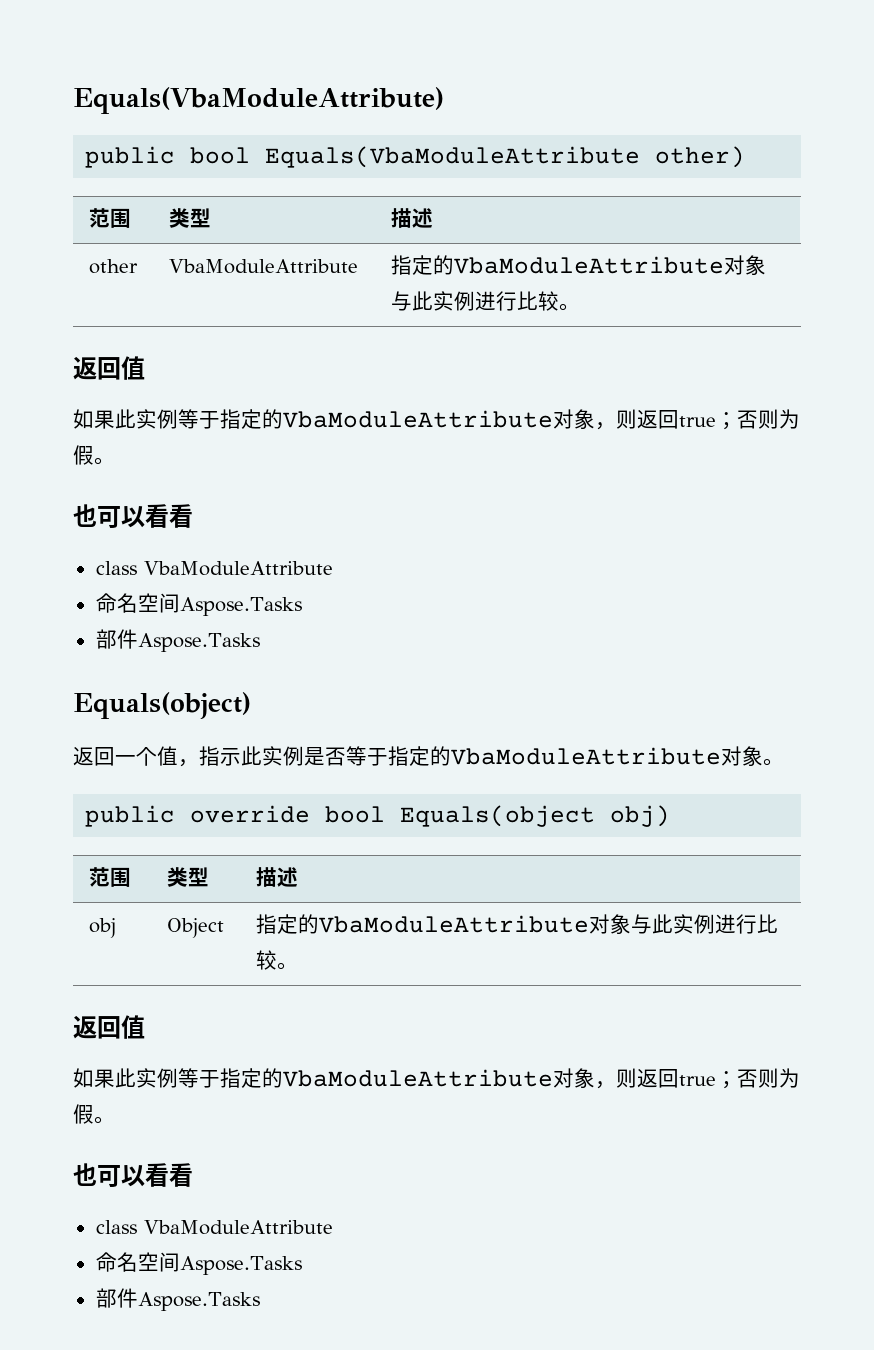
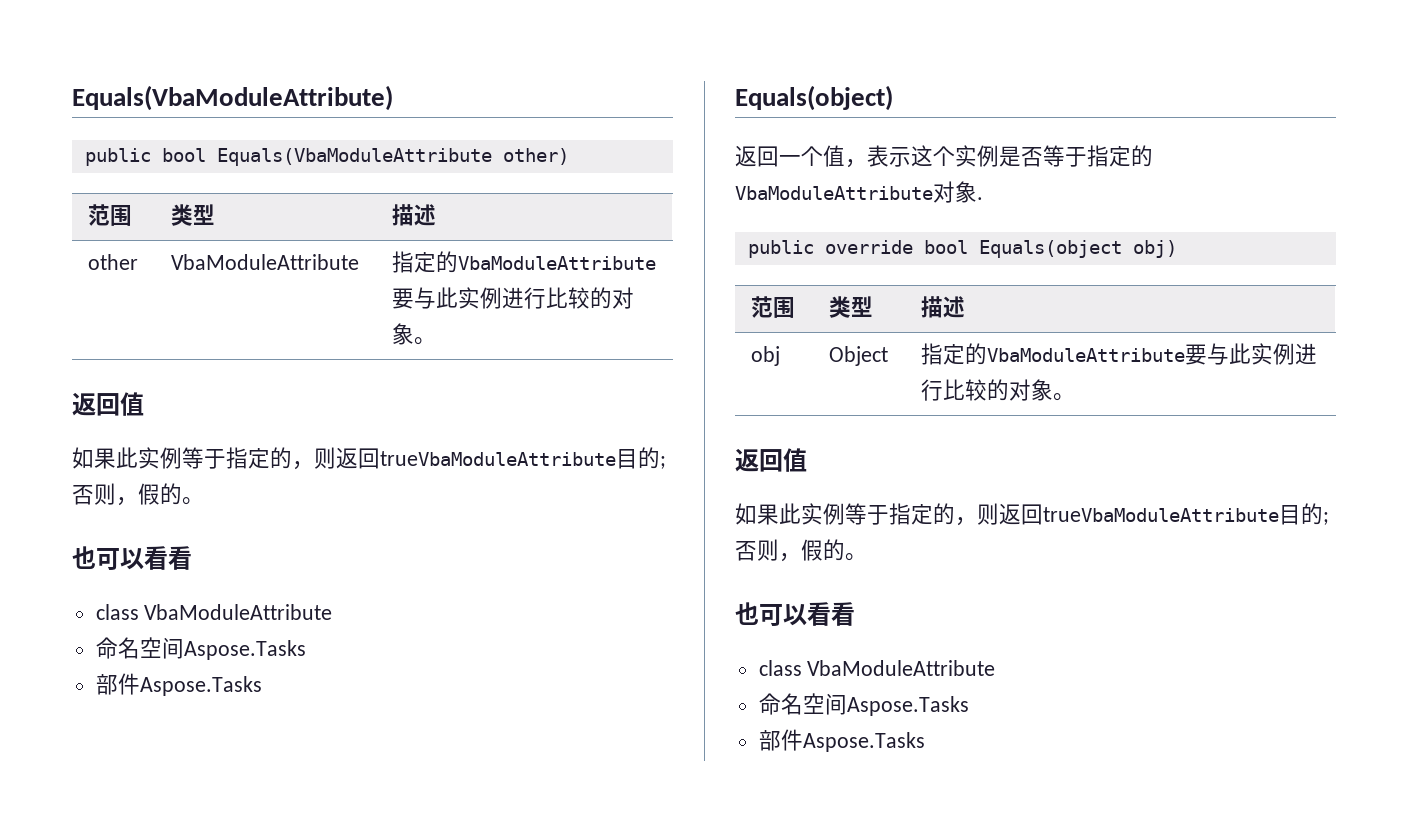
- other | VbaModuleAttribute | 指定的VbaModuleAttribute对象与此实例进行比较。
+ other | VbaModuleAttribute | 指定的VbaModuleAttribute要与此实例进行比较的对象。
  返回值
- 如果此实例等于指定的VbaModuleAttribute对象，则返回true；否则为假。
+ 如果此实例等于指定的，则返回trueVbaModuleAttribute目的;否则，假的。
- 返回一个值，指示此实例是否等于指定的VbaModuleAttribute对象。
+ 返回一个值，表示这个实例是否等于指定的VbaModuleAttribute对象.
- obj | Object | 指定的VbaModuleAttribute对象与此实例进行比较。
+ obj | Object | 指定的VbaModuleAttribute要与此实例进行比较的对象。
  返回值
- 如果此实例等于指定的VbaModuleAttribute对象，则返回true；否则为假。
+ 如果此实例等于指定的，则返回trueVbaModuleAttribute目的;否则，假的。

